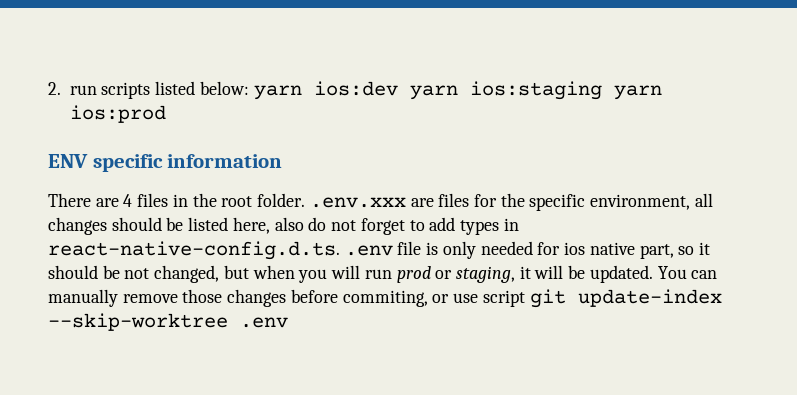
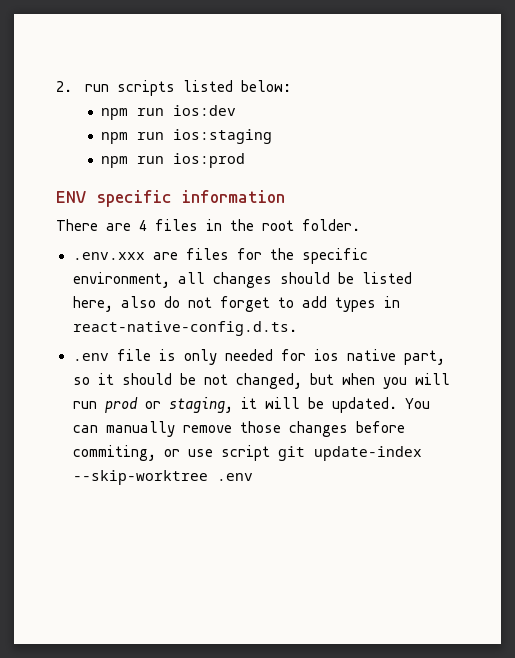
- 2. run scripts listed below: yarn ios:dev yarn ios:staging yarn ios:prod
+ 2. run scripts listed below:
+ npm run ios:dev
+ npm run ios:staging
+ npm run ios:prod
- There are 4 files in the root folder. .env.xxx are files for the specific environment, all changes should be listed here, also do not forget to add types in react-native-config.d.ts. .env file is only needed for ios native part, so it should be not changed, but when you will run prod or staging, it will be updated.
+ There are 4 files in the root folder.
+ .env.xxx are files for the specific environment, all changes should be listed here, also do not forget to add types in react-native-config.d.ts.
+ .env file is only needed for ios native part, so it should be not changed, but when you will run prod or staging, it will be updated.

